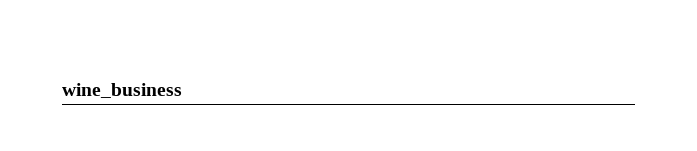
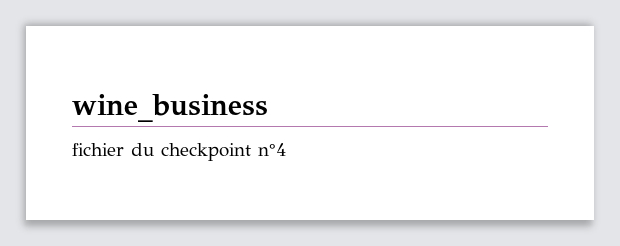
+ fichier du checkpoint n°4

